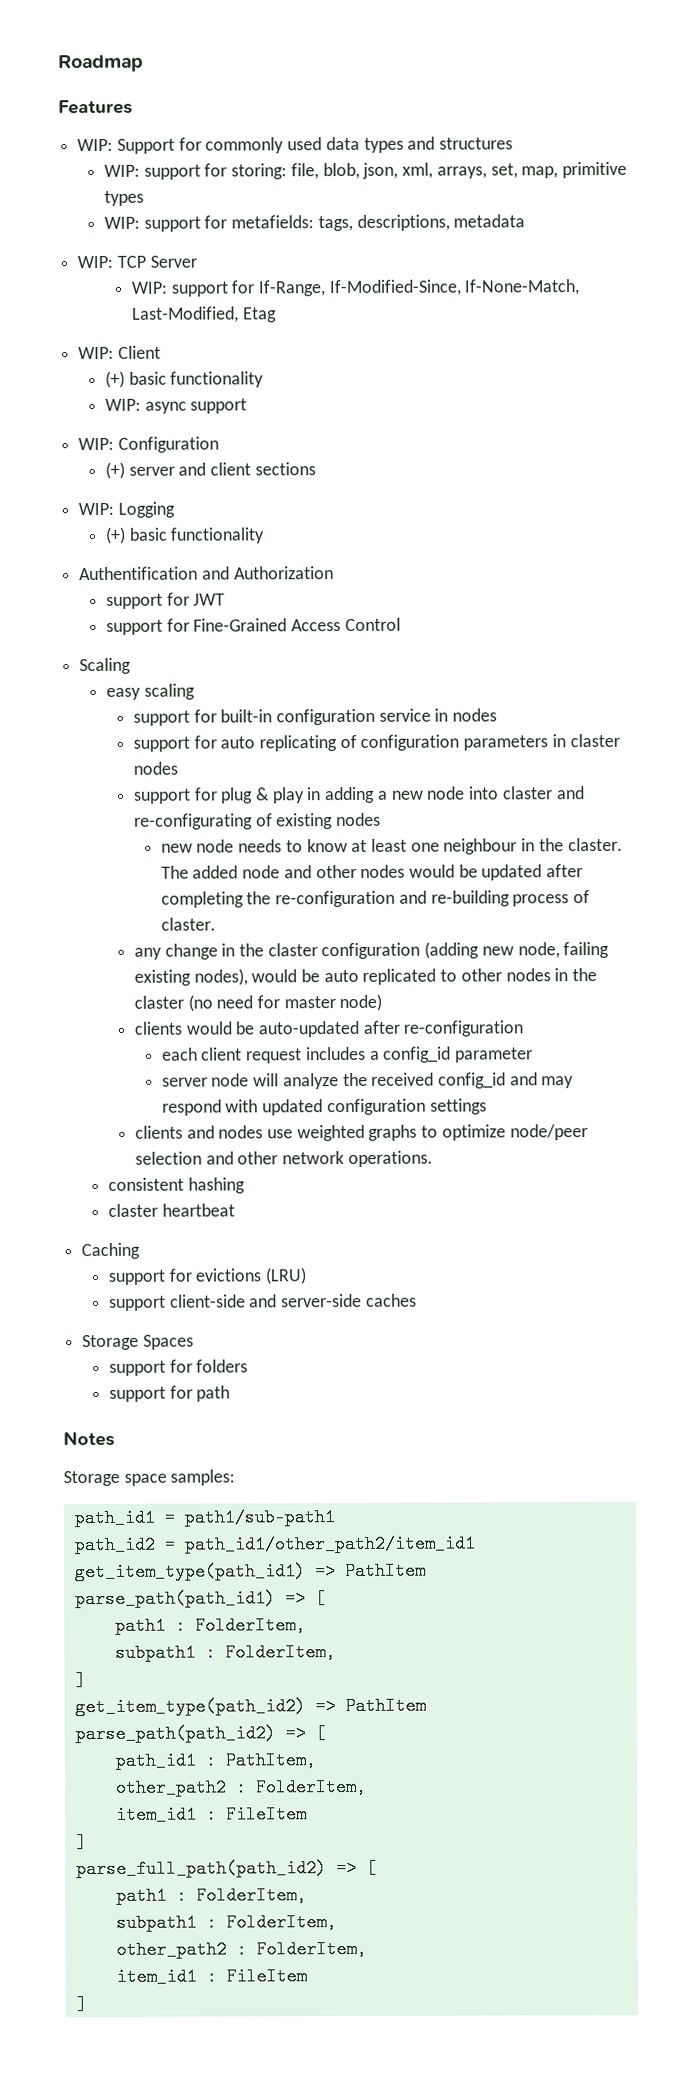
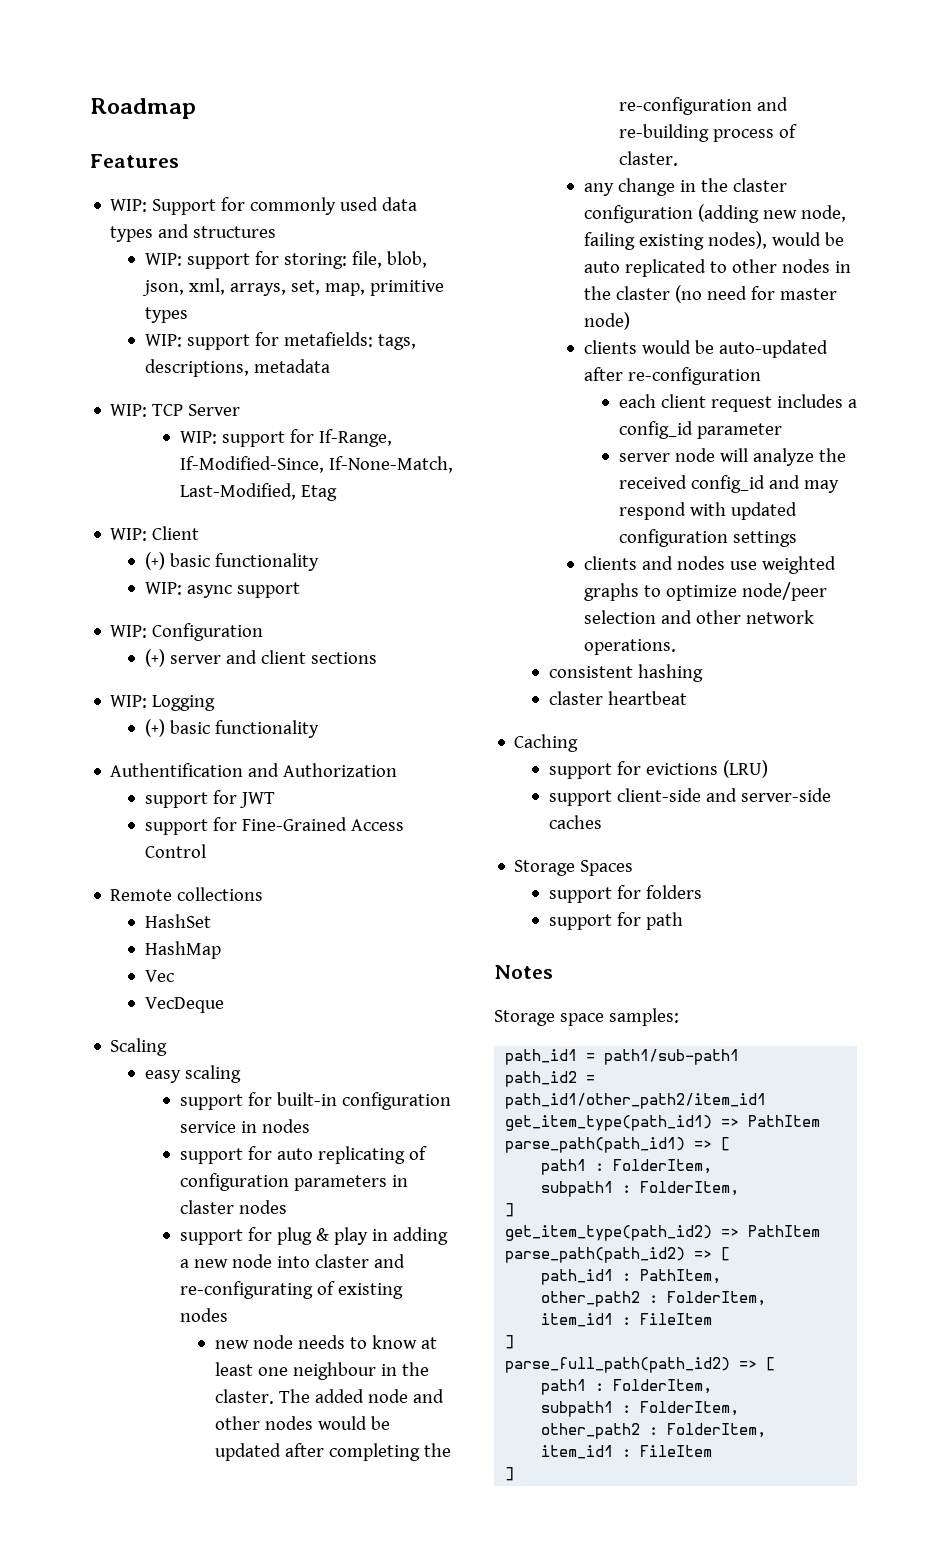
+ Remote collections
+ HashSet
+ HashMap
+ Vec
+ VecDeque

